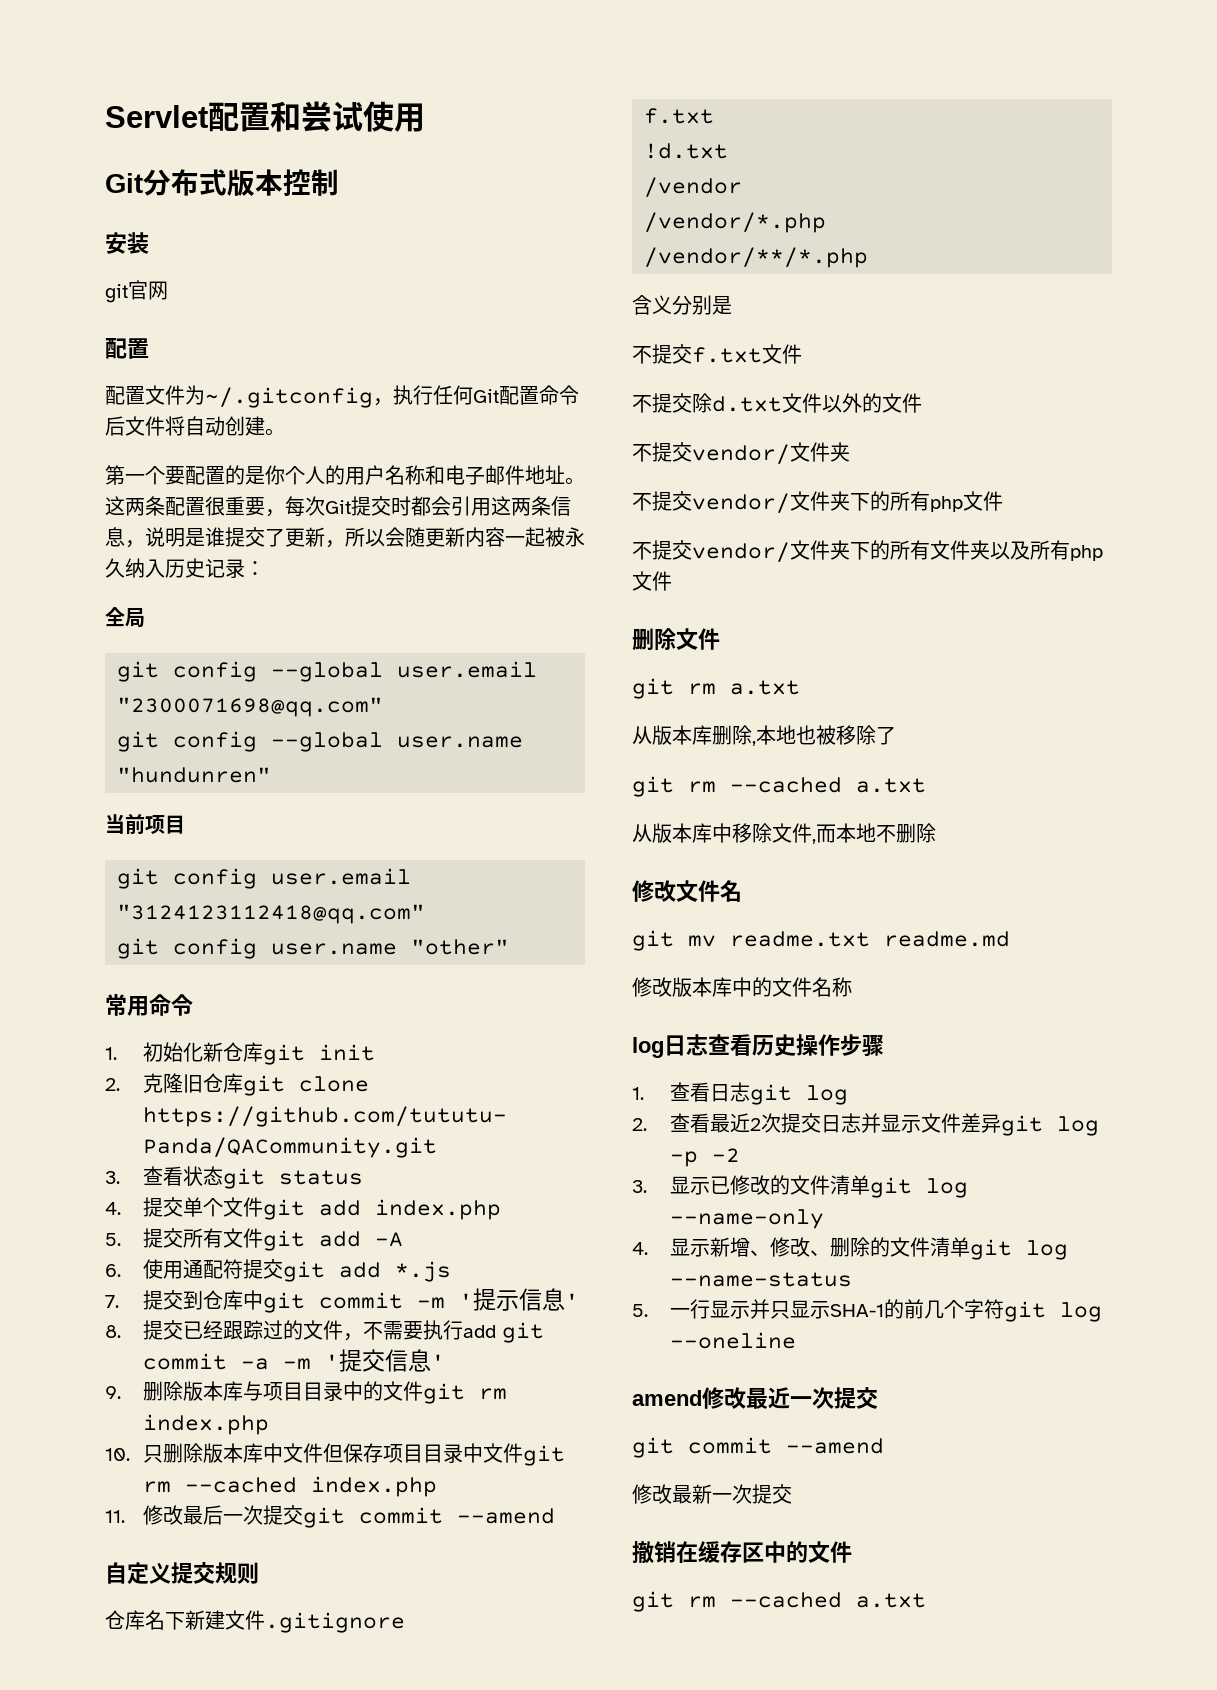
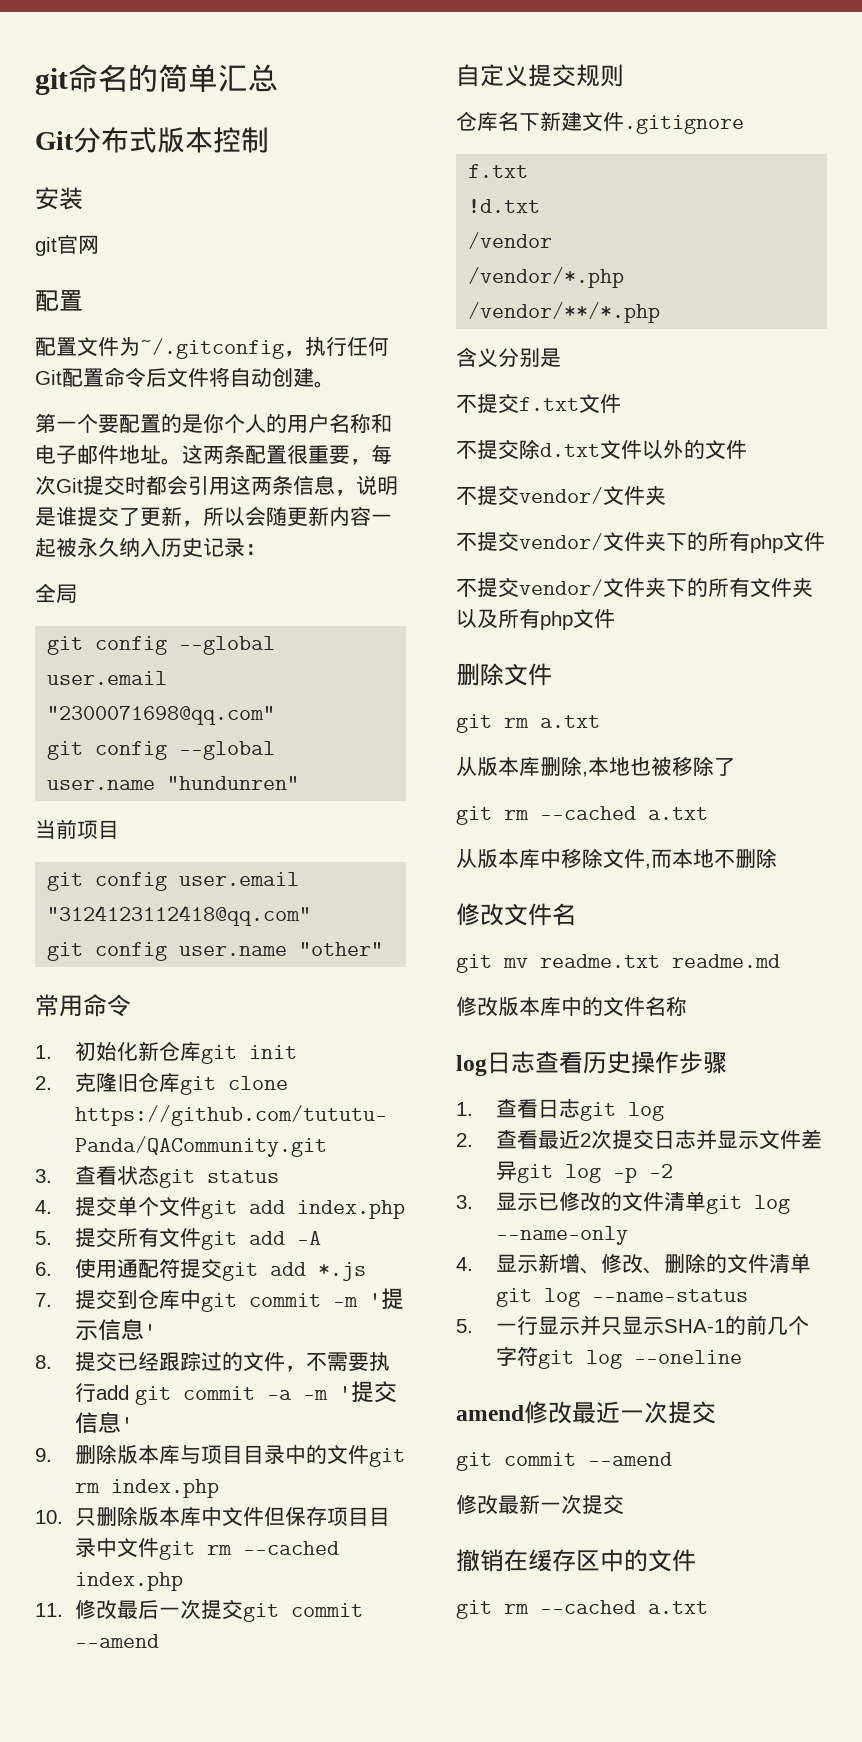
- Servlet配置和尝试使用
+ git命名的简单汇总

